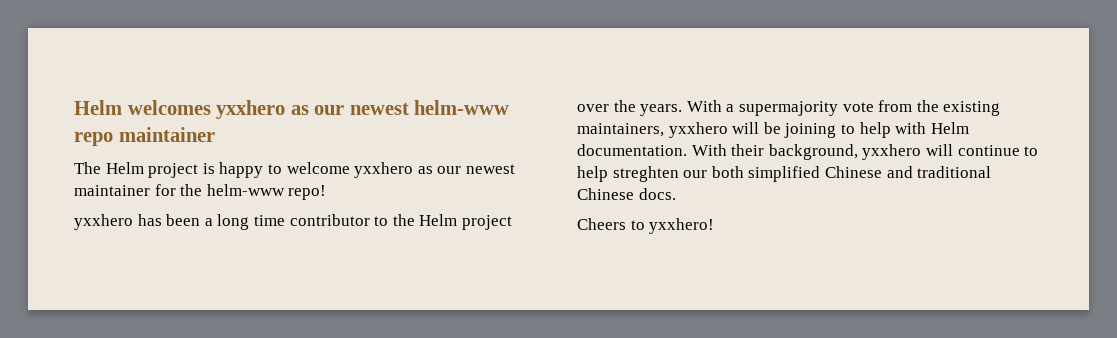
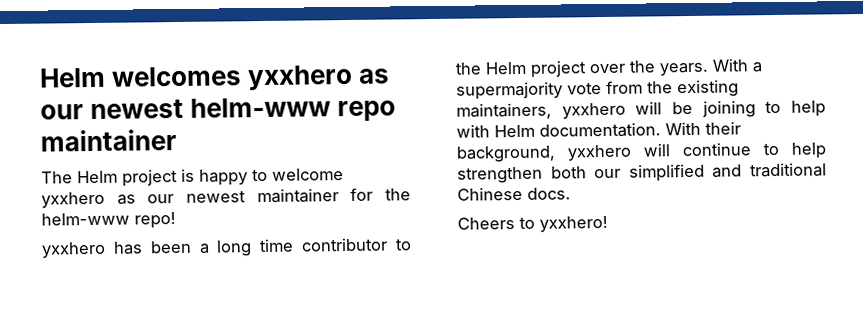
- With their background, yxxhero will continue to help streghten our both simplified Chinese and traditional Chinese docs.
+ With their background, yxxhero will continue to help strengthen both our simplified and traditional Chinese docs.

